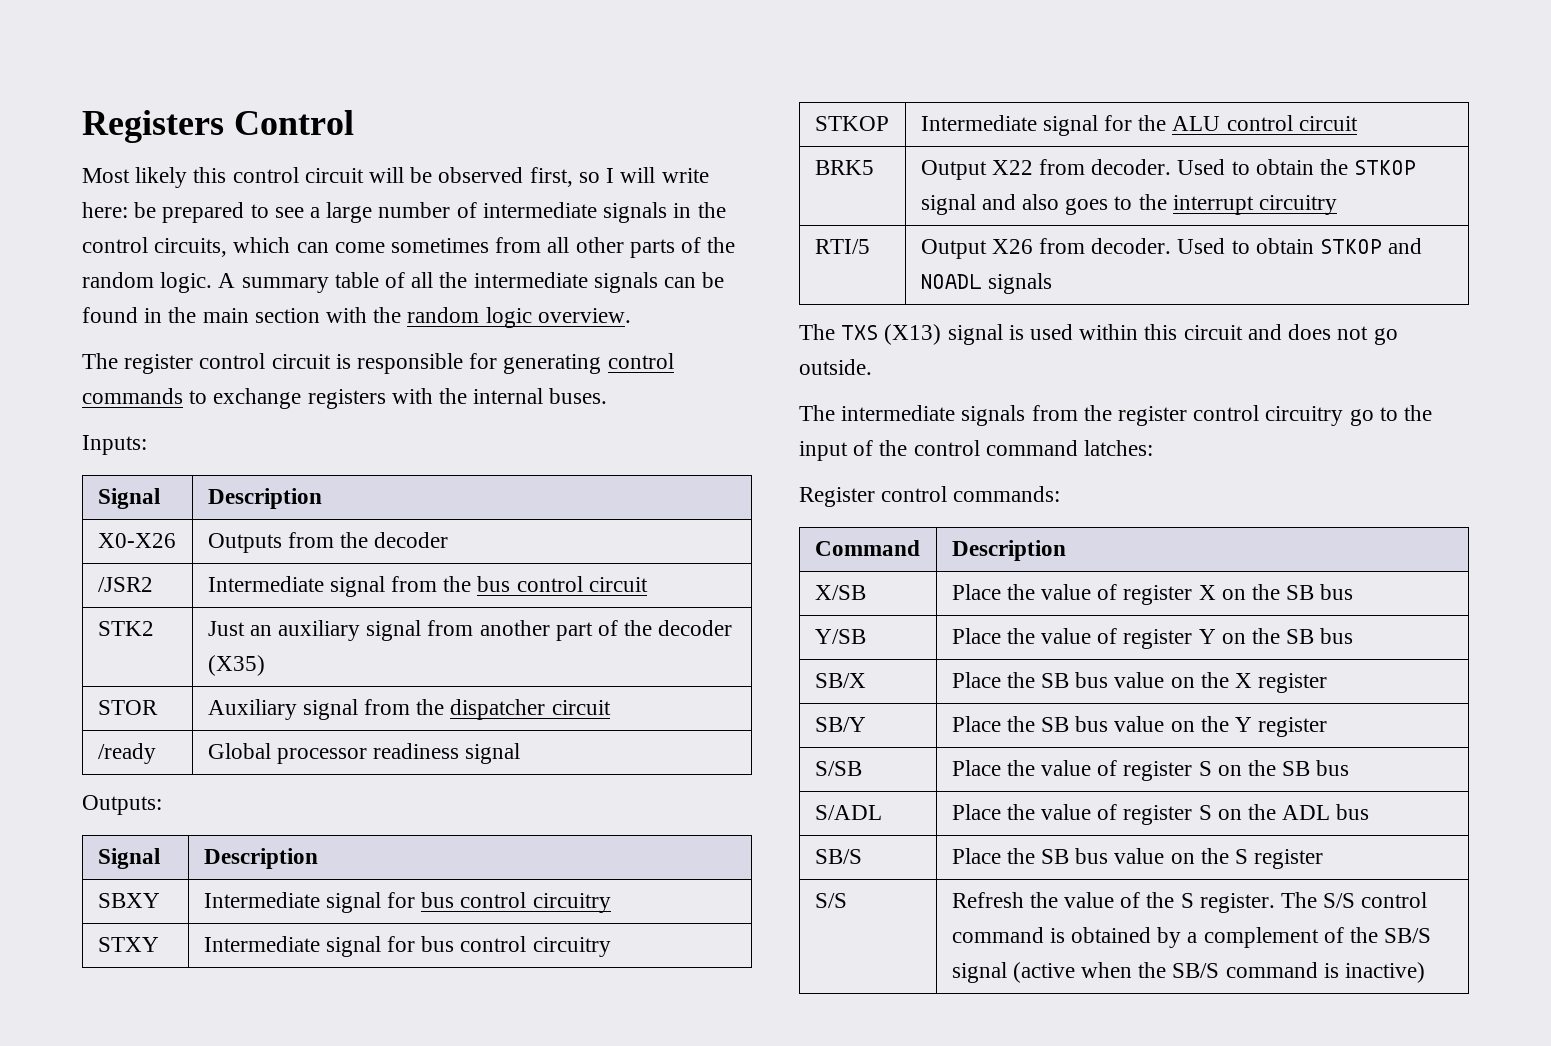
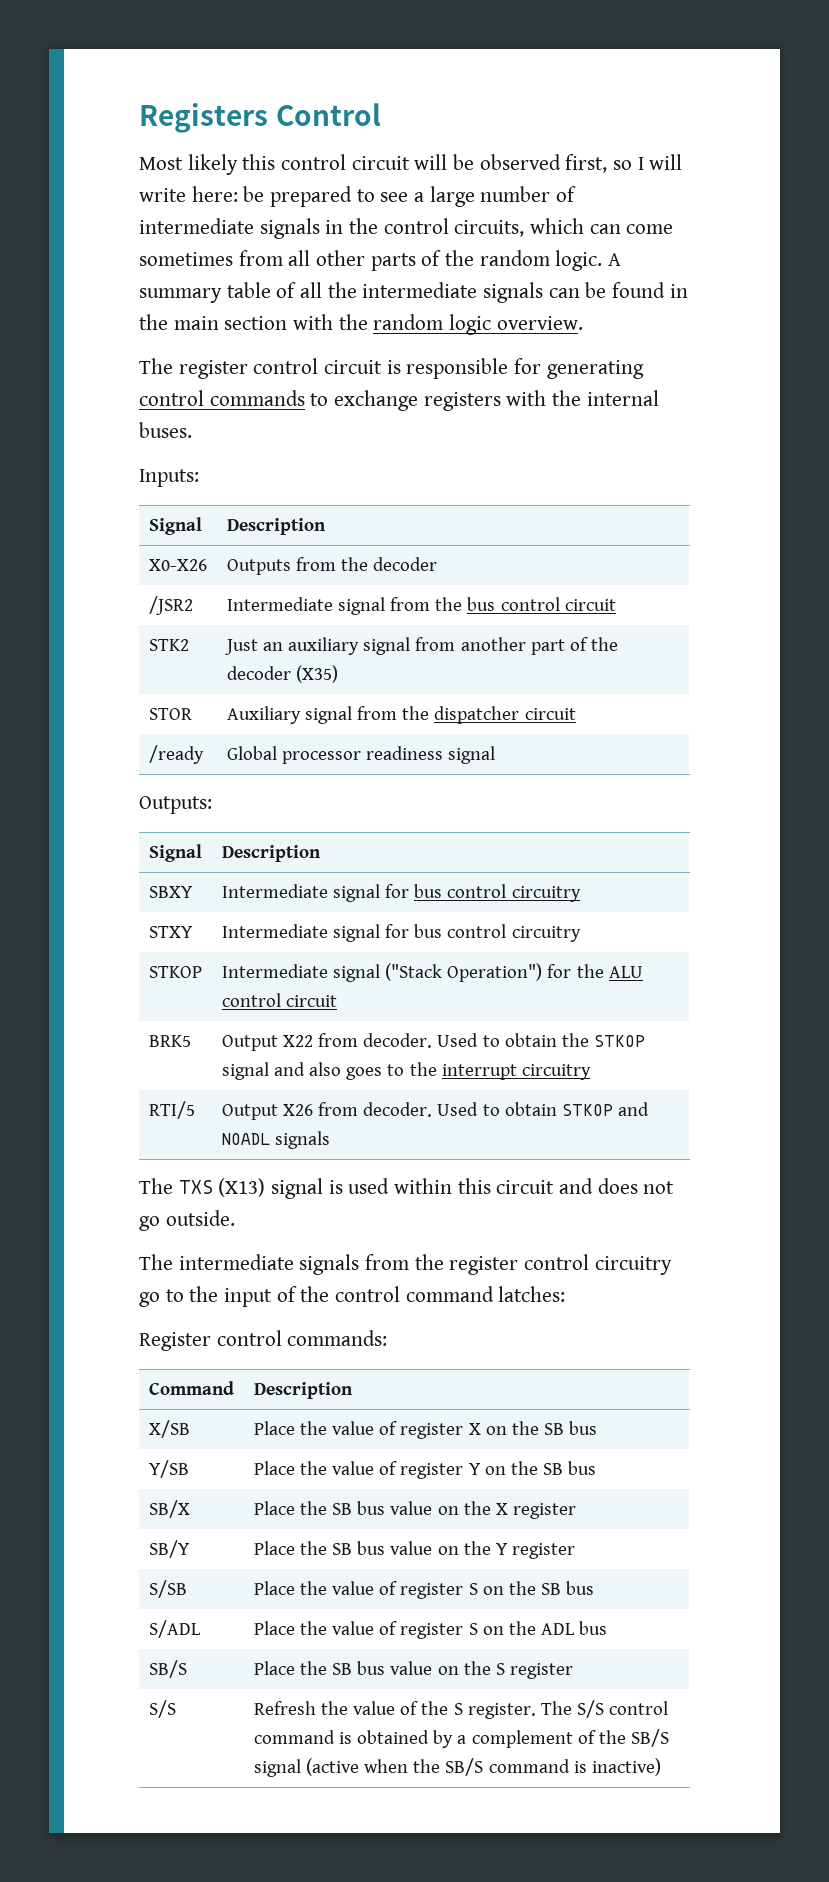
- STKOP | Intermediate signal for the ALU control circuit
+ STKOP | Intermediate signal ("Stack Operation") for the ALU control circuit

